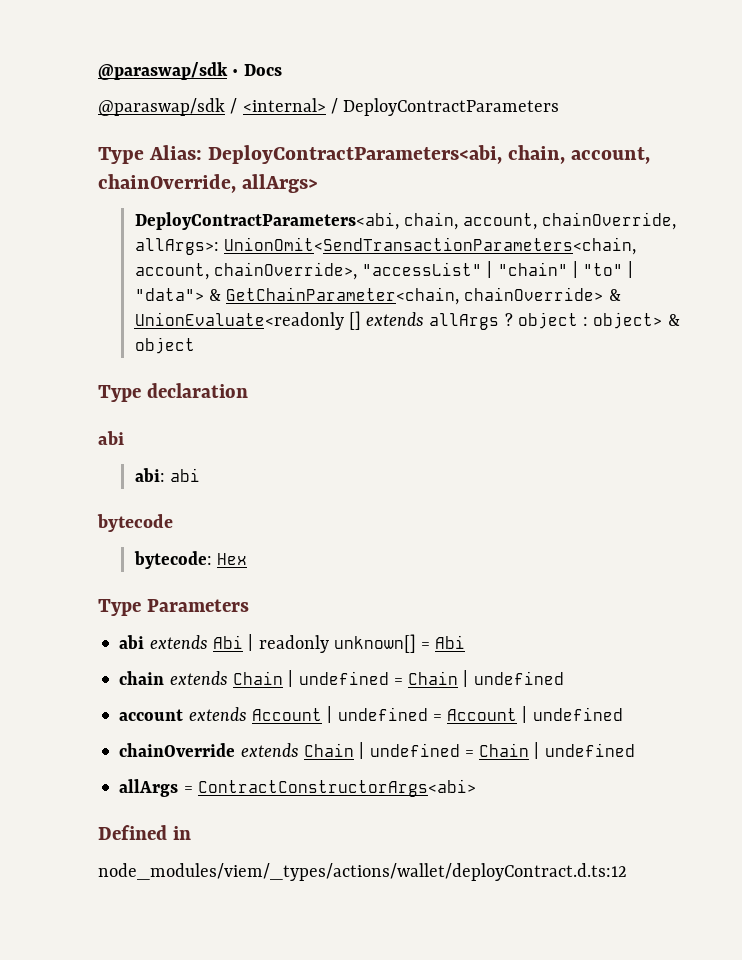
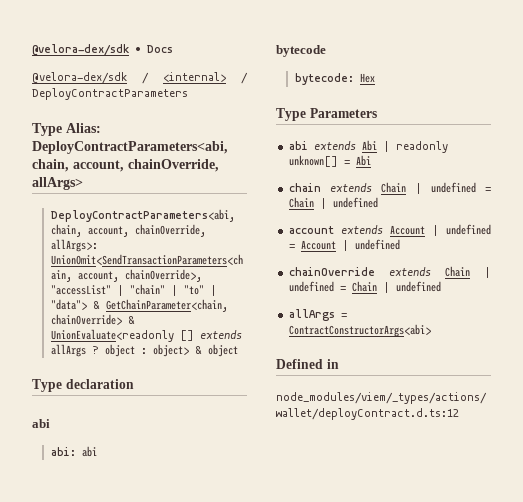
- @paraswap/sdk • Docs
+ @velora-dex/sdk • Docs
- @paraswap/sdk / <internal> / DeployContractParameters
+ @velora-dex/sdk / <internal> / DeployContractParameters

